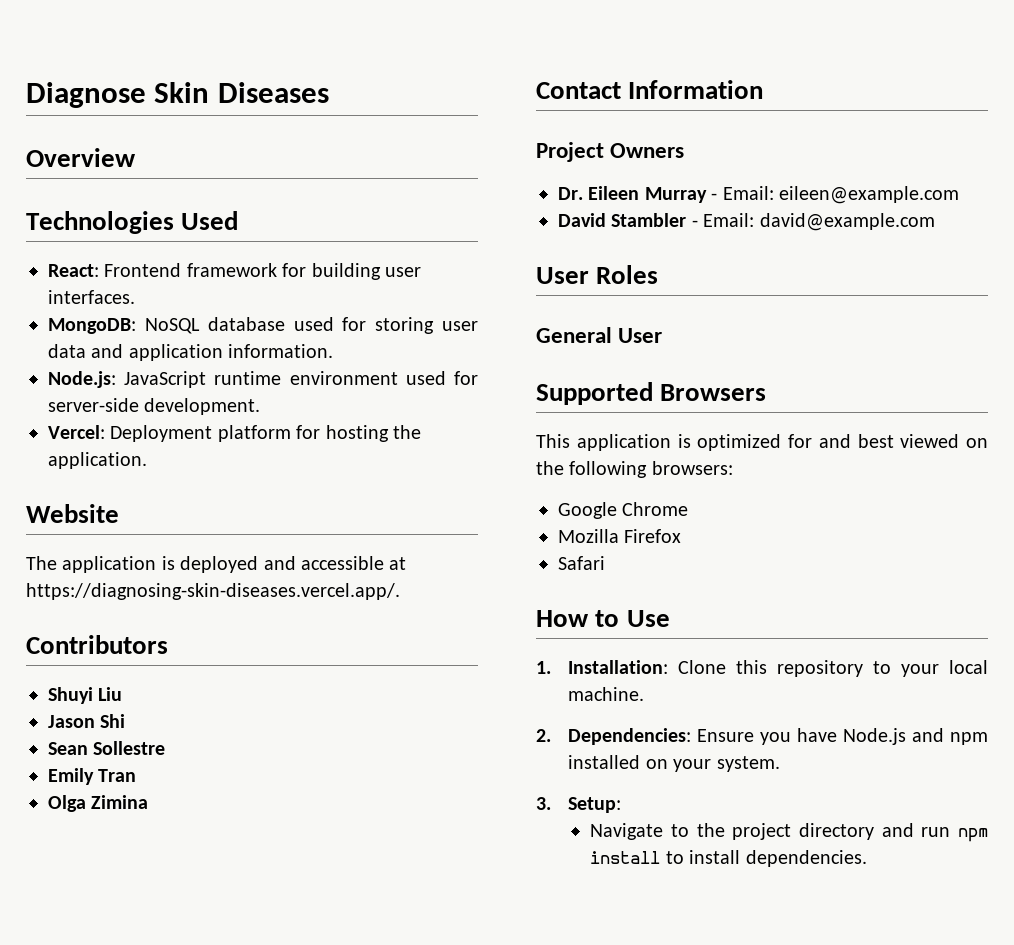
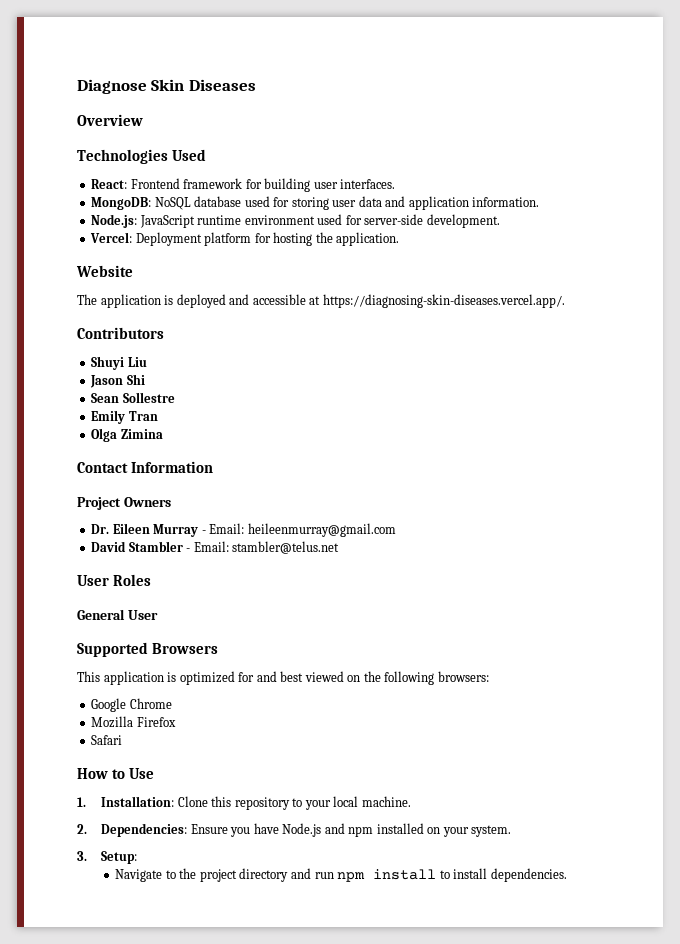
- Dr. Eileen Murray - Email: eileen@example.com
+ Dr. Eileen Murray - Email: heileenmurray@gmail.com
- David Stambler - Email: david@example.com
+ David Stambler - Email: stambler@telus.net

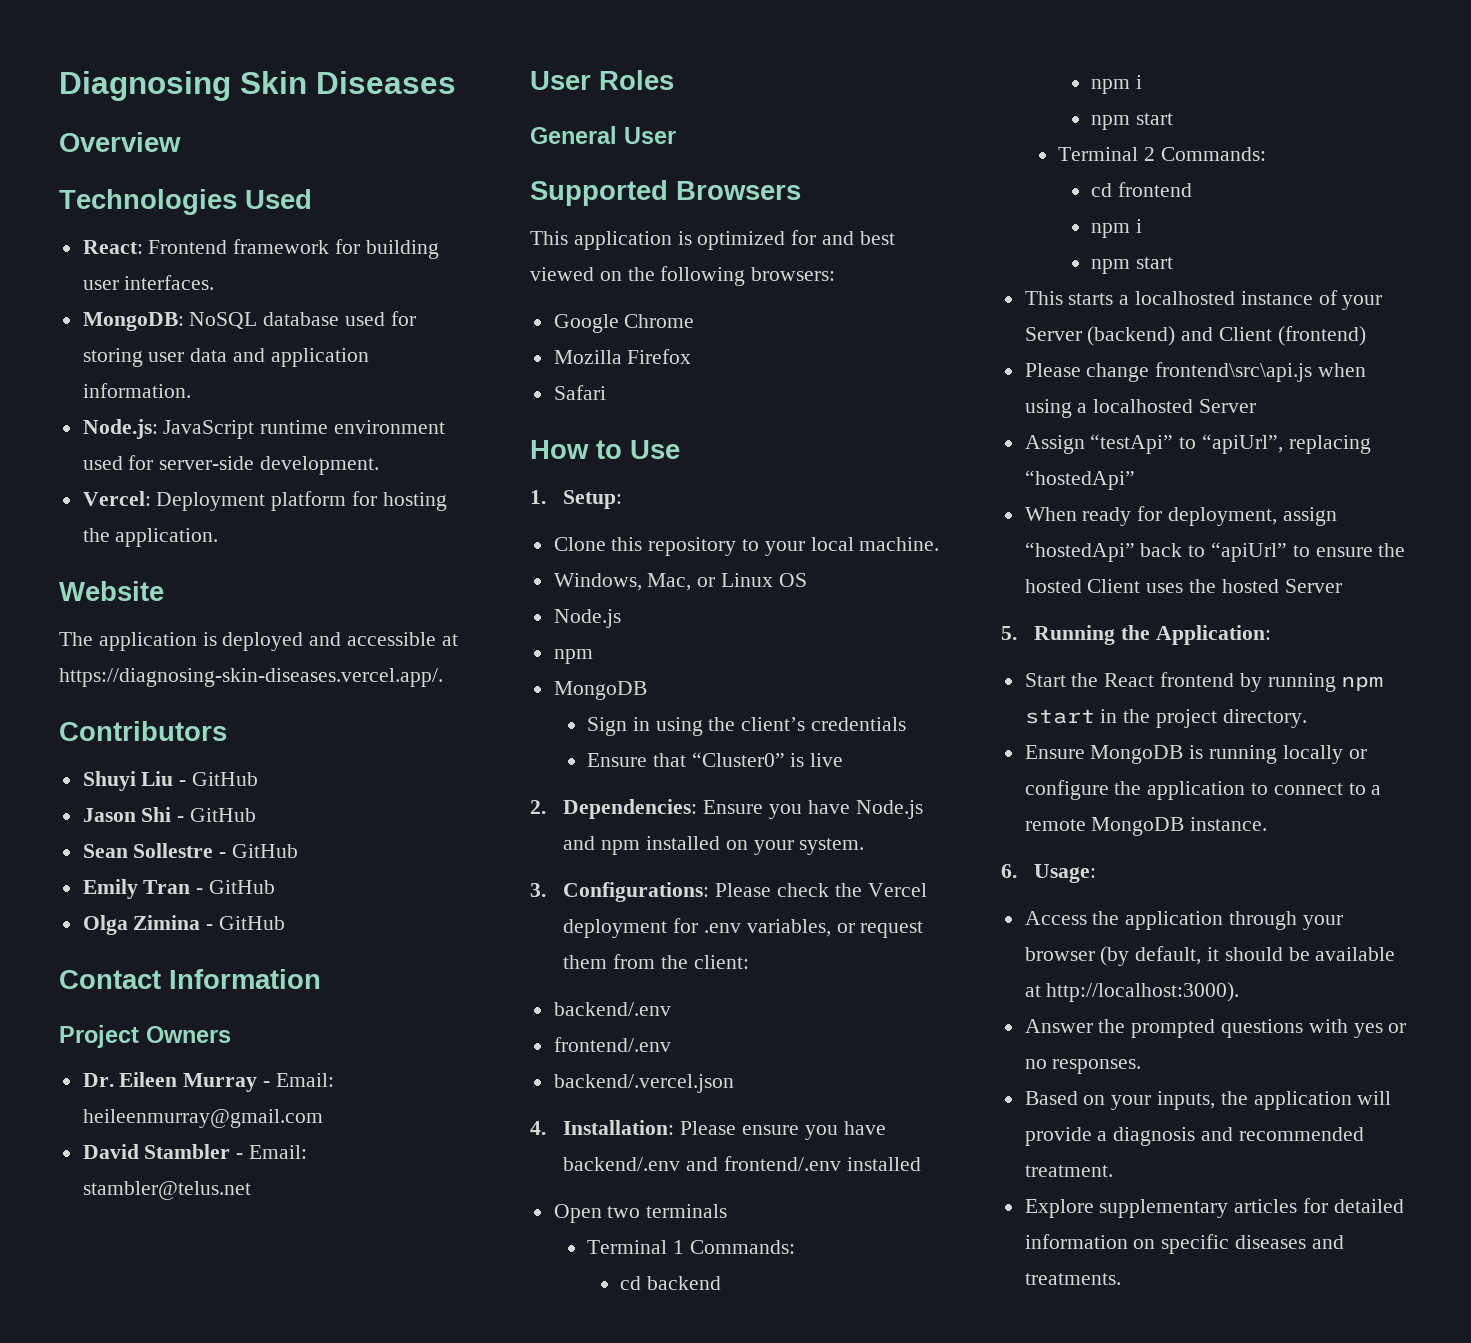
- Diagnose Skin Diseases
+ Diagnosing Skin Diseases
- Shuyi Liu
+ Shuyi Liu - GitHub
- Jason Shi
+ Jason Shi - GitHub
- Sean Sollestre
+ Sean Sollestre - GitHub
- Emily Tran
+ Emily Tran - GitHub
- Olga Zimina
+ Olga Zimina - GitHub
- 1. Installation: Clone this repository to your local machine.
+ 1. Setup:
+ Clone this repository to your local machine.
+ Windows, Mac, or Linux OS
+ Node.js
+ npm
+ MongoDB
+ Sign in using the client’s credentials
+ Ensure that “Cluster0” is live
- 3. Setup:
- Navigate to the project directory and run npm install to install dependencies.
+ 3. Configurations: Please check the Vercel deployment for .env variables, or request them from the client:
+ backend/.env
+ frontend/.env
+ backend/.vercel.json
+ 4. Installation: Please ensure you have backend/.env and frontend/.env installed
+ Open two terminals
+ Terminal 1 Commands:
+ cd backend
+ npm i
+ npm start
+ Terminal 2 Commands:
+ cd frontend
+ npm i
+ npm start
+ This starts a localhosted instance of your Server (backend) and Client (frontend)
+ Please change frontend\src\api.js when using a localhosted Server
+ Assign “testApi” to “apiUrl”, replacing “hostedApi”
+ When ready for deployment, assign “hostedApi” back to “apiUrl” to ensure the hosted Client uses the hosted Server
+ 5. Running the Application:
+ Start the React frontend by running npm start in the project directory.
+ Ensure MongoDB is running locally or configure the application to connect to a remote MongoDB instance.
+ 6. Usage:
+ Access the application through your browser (by default, it should be available at http://localhost:3000).
+ Answer the prompted questions with yes or no responses.
+ Based on your inputs, the application will provide a diagnosis and recommended treatment.
+ Explore supplementary articles for detailed information on specific diseases and treatments.

